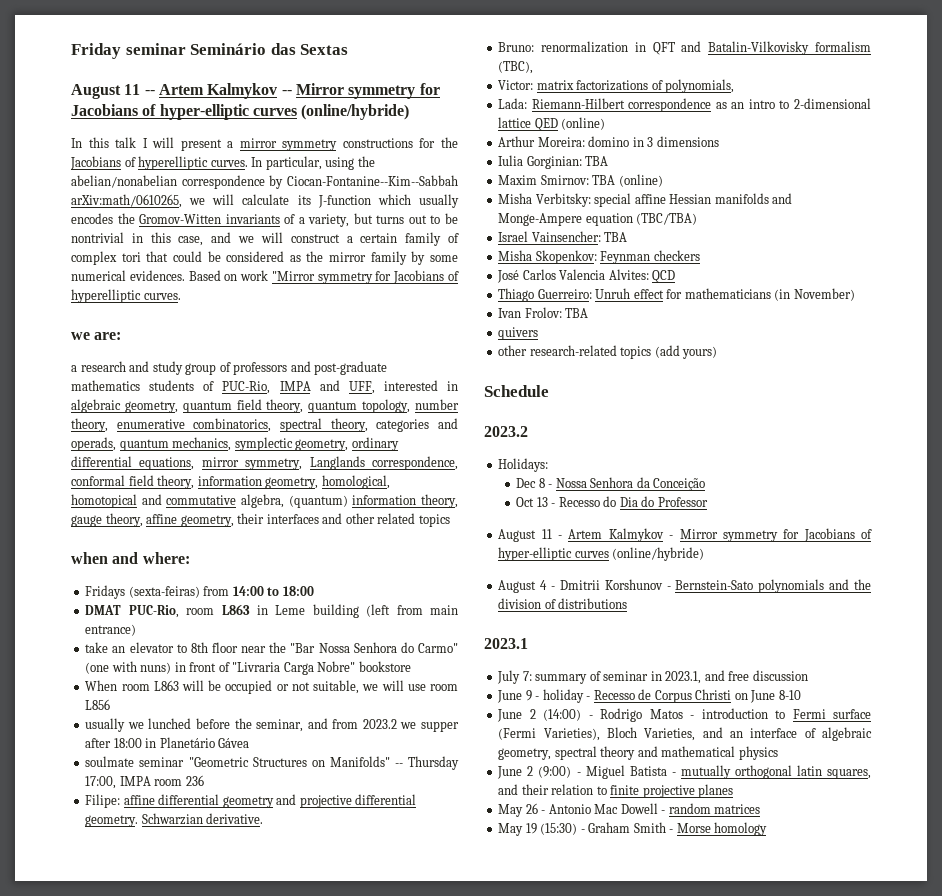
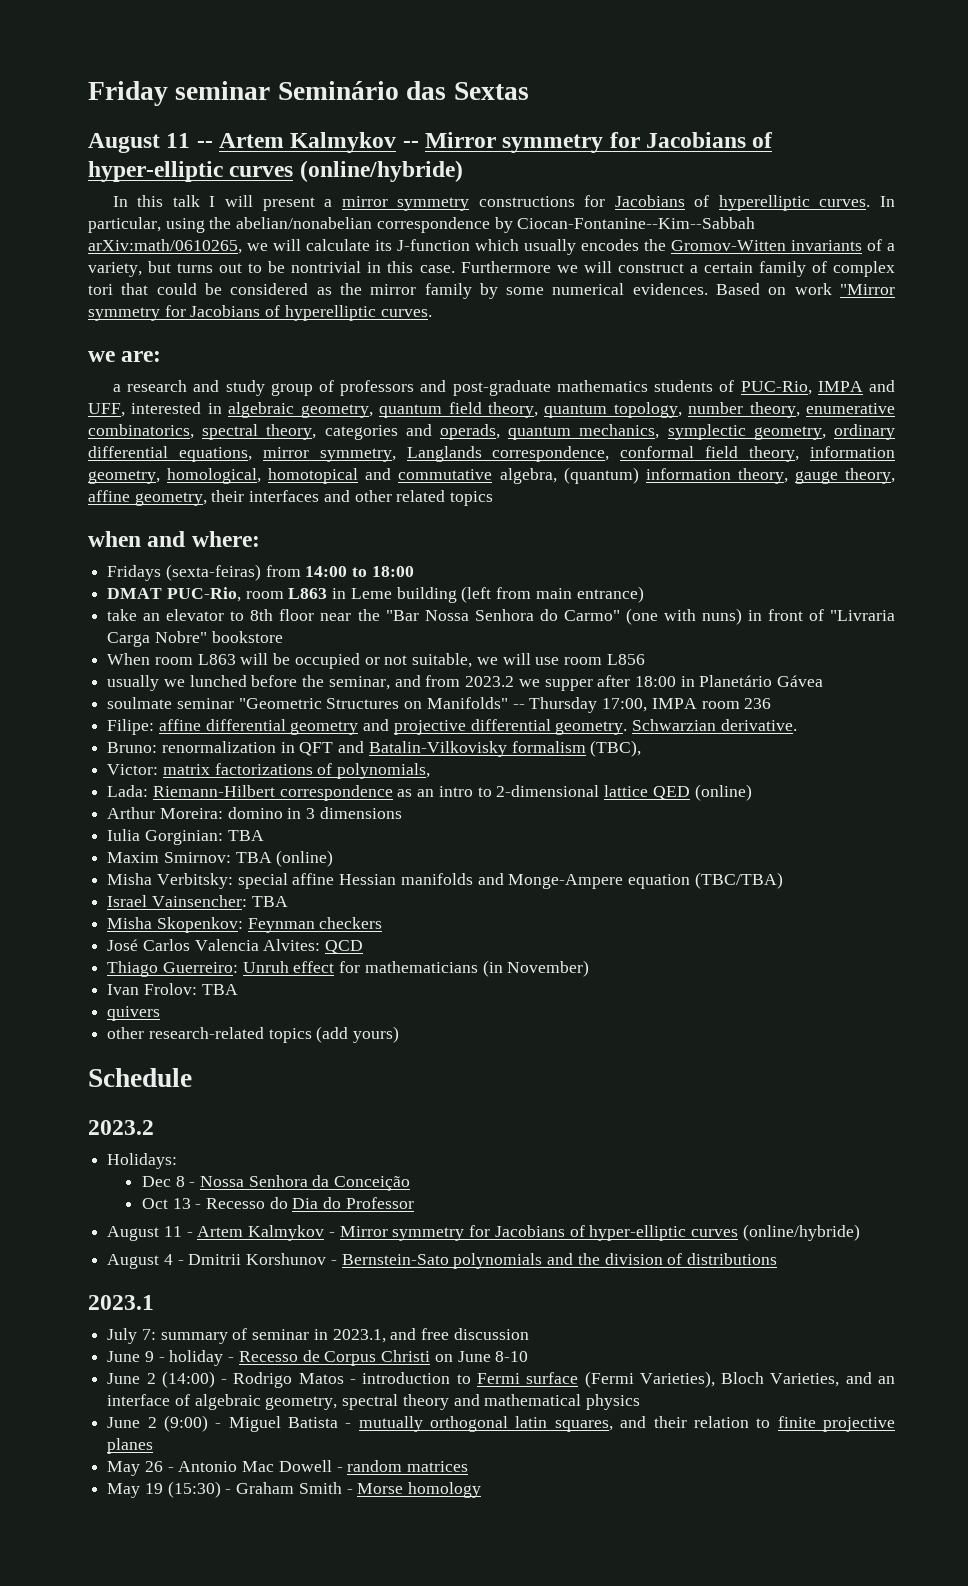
- In this talk I will present a mirror symmetry constructions for the Jacobians of hyperelliptic curves.
+ In this talk I will present a mirror symmetry constructions for Jacobians of hyperelliptic curves.
- In particular, using the abelian/nonabelian correspondence by Ciocan-Fontanine--Kim--Sabbah arXiv:math/0610265, we will calculate its J-function which usually encodes the Gromov-Witten invariants of a variety, but turns out to be nontrivial in this case, and we will construct a certain family of complex tori that could be considered as the mirror family by some numerical evidences.
+ In particular, using the abelian/nonabelian correspondence by Ciocan-Fontanine--Kim--Sabbah arXiv:math/0610265, we will calculate its J-function which usually encodes the Gromov-Witten invariants of a variety, but turns out to be nontrivial in this case. Furthermore we will construct a certain family of complex tori that could be considered as the mirror family by some numerical evidences.

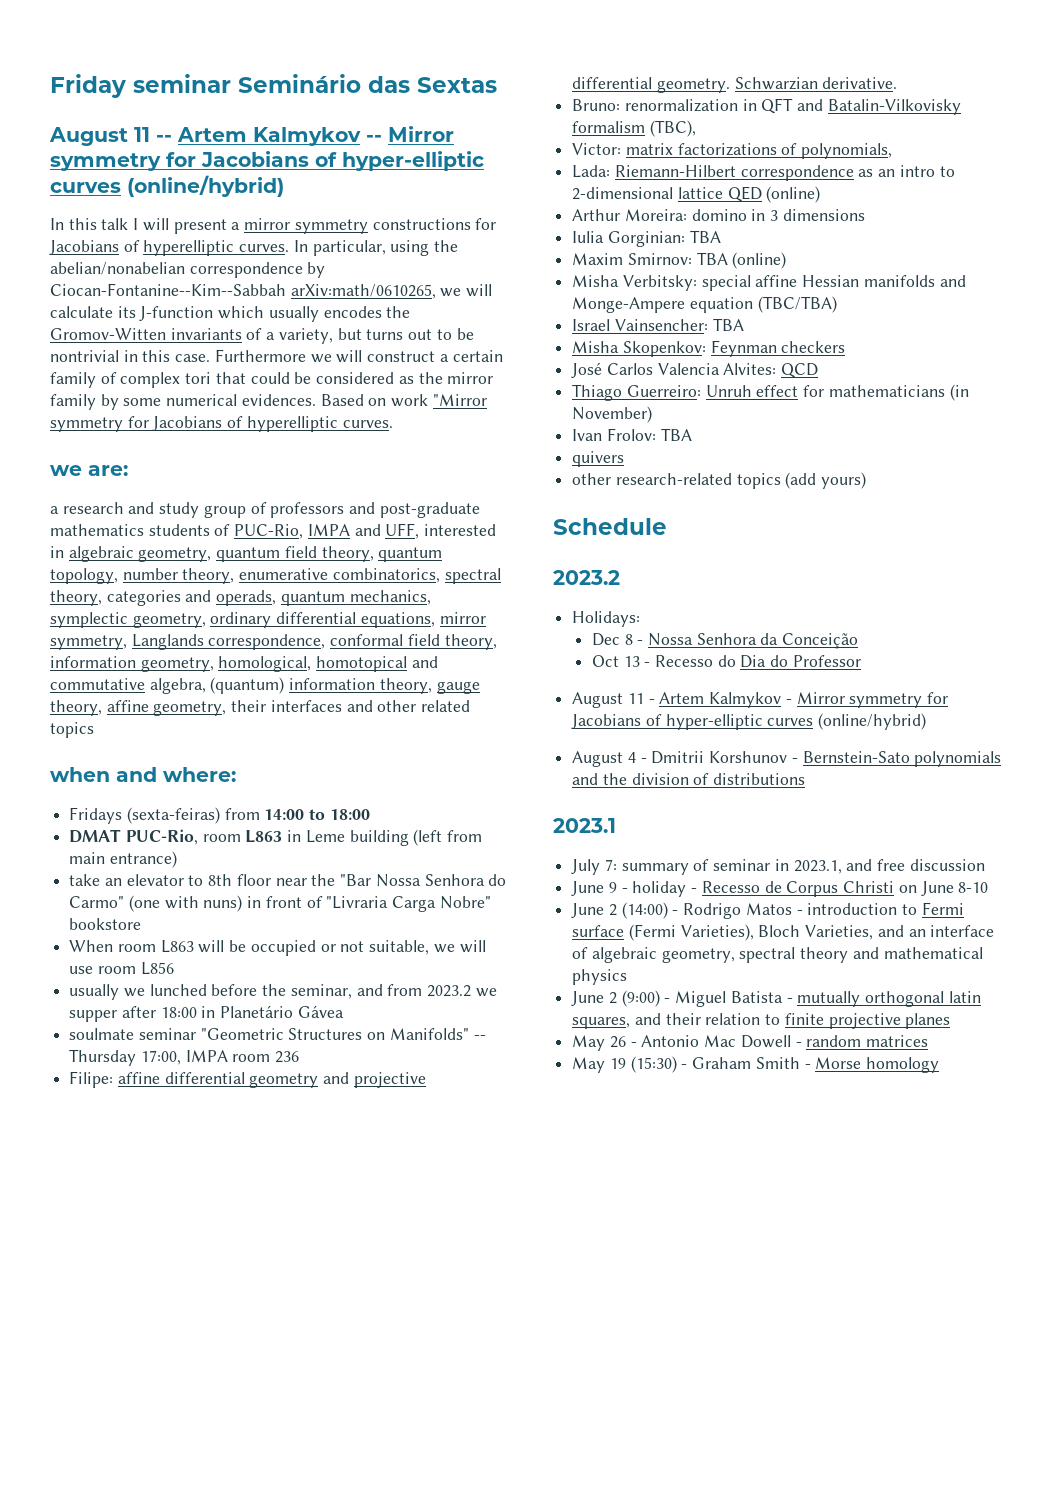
- August 11 -- Artem Kalmykov -- Mirror symmetry for Jacobians of hyper-elliptic curves (online/hybride)
+ August 11 -- Artem Kalmykov -- Mirror symmetry for Jacobians of hyper-elliptic curves (online/hybrid)
- August 11 - Artem Kalmykov - Mirror symmetry for Jacobians of hyper-elliptic curves (online/hybride)
+ August 11 - Artem Kalmykov - Mirror symmetry for Jacobians of hyper-elliptic curves (online/hybrid)

